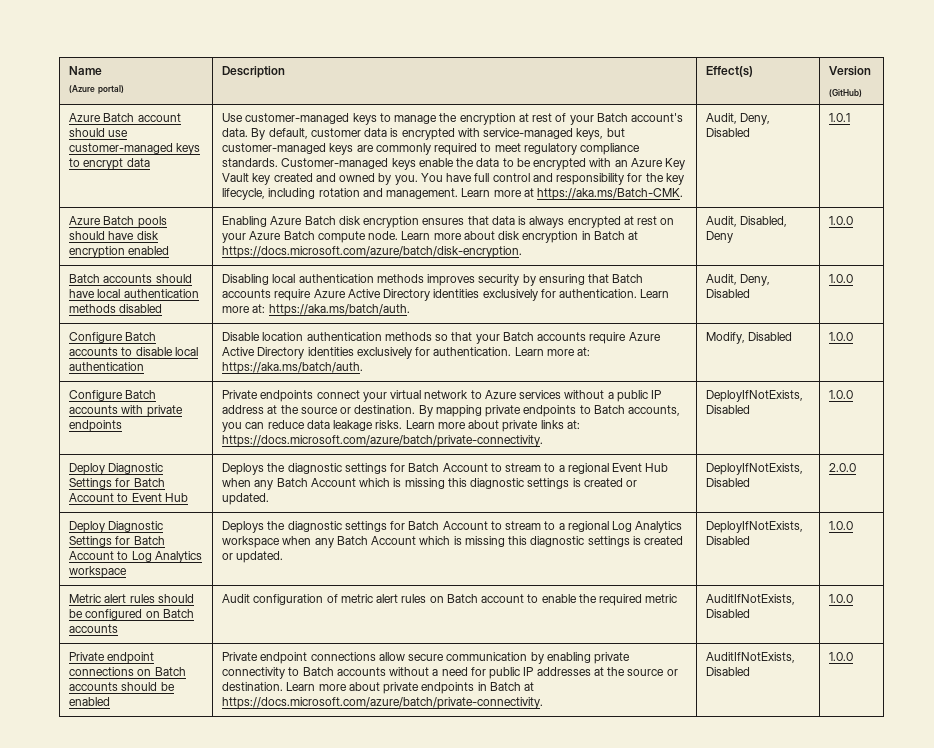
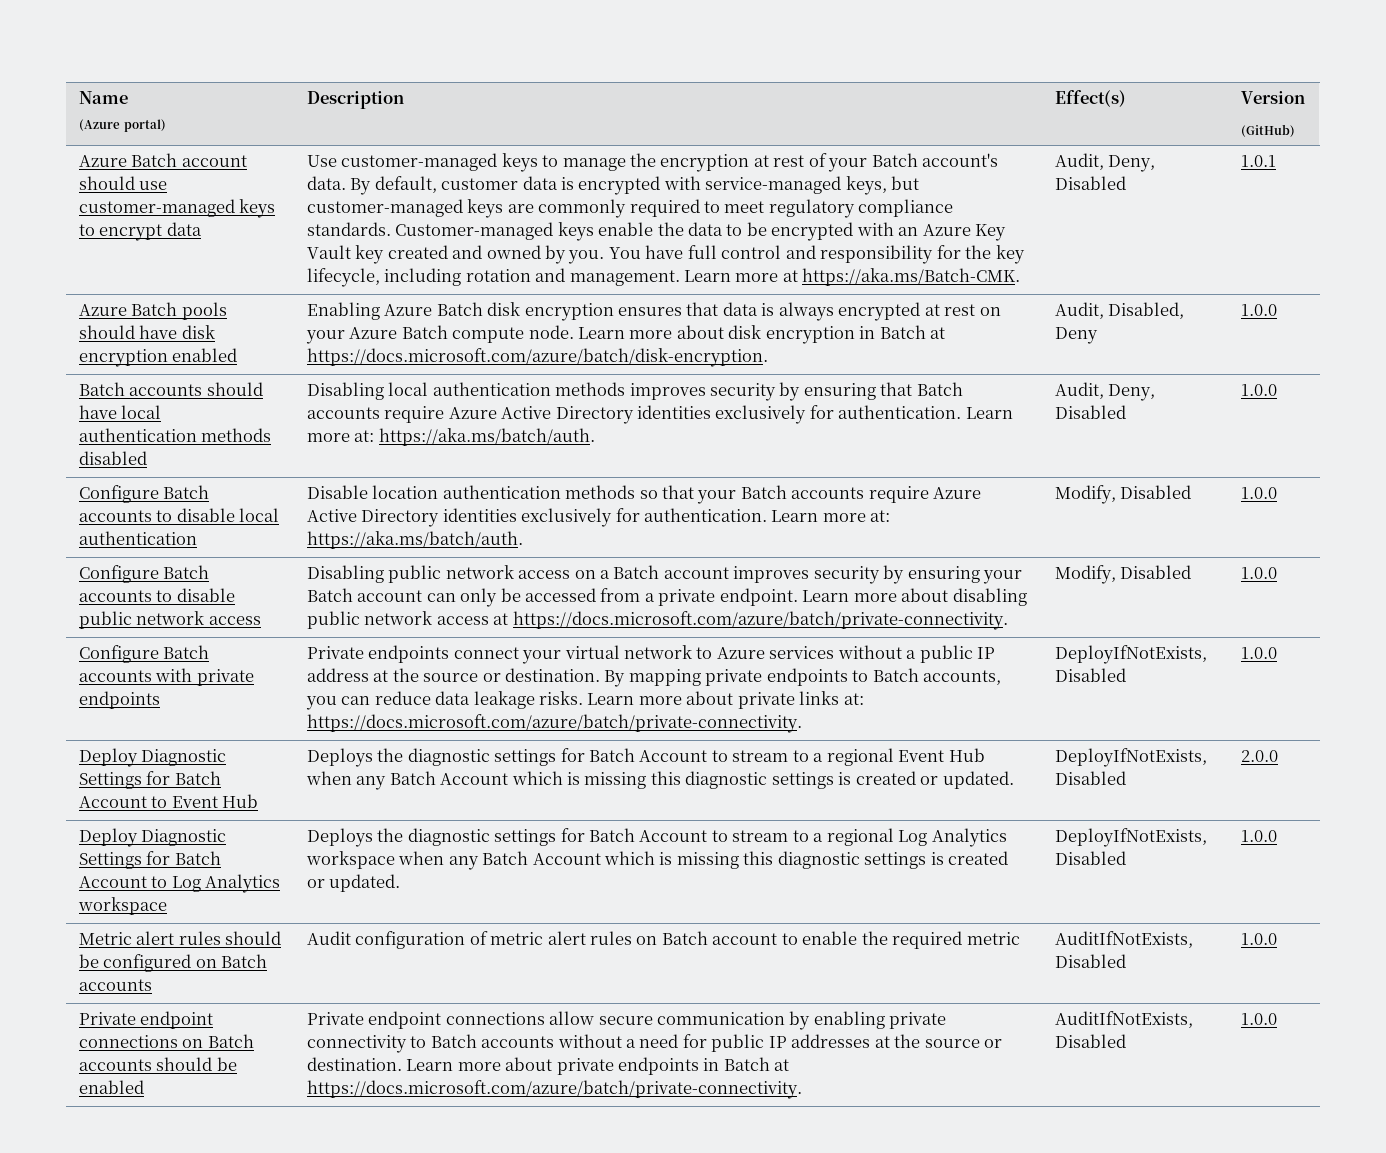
+ Configure Batch accounts to disable public network access | Disabling public network access on a Batch account improves security by ensuring your Batch account can only be accessed from a private endpoint. Learn more about disabling public network access at https://docs.microsoft.com/azure/batch/private-connectivity. | Modify, Disabled | 1.0.0

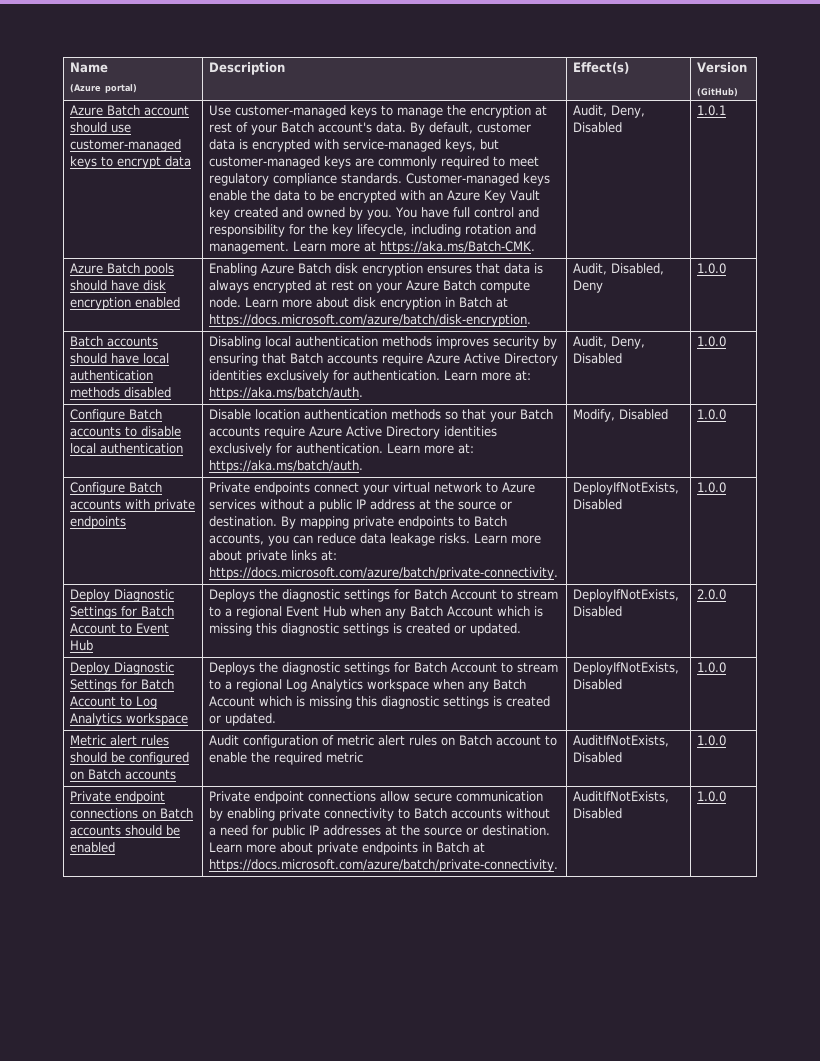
- Configure Batch accounts to disable public network access | Disabling public network access on a Batch account improves security by ensuring your Batch account can only be accessed from a private endpoint. Learn more about disabling public network access at https://docs.microsoft.com/azure/batch/private-connectivity. | Modify, Disabled | 1.0.0

